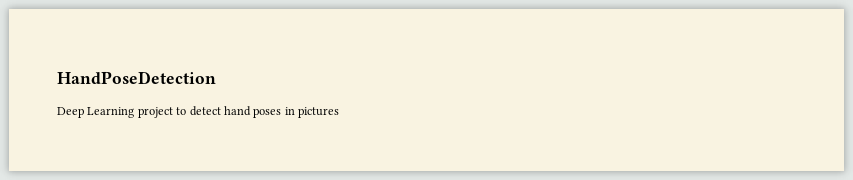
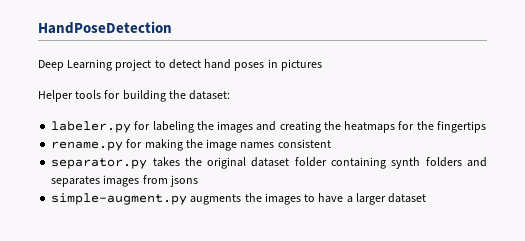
+ Helper tools for building the dataset:
+ labeler.py for labeling the images and creating the heatmaps for the fingertips
+ rename.py for making the image names consistent
+ separator.py takes the original dataset folder containing synth folders and separates images from jsons
+ simple-augment.py augments the images to have a larger dataset

